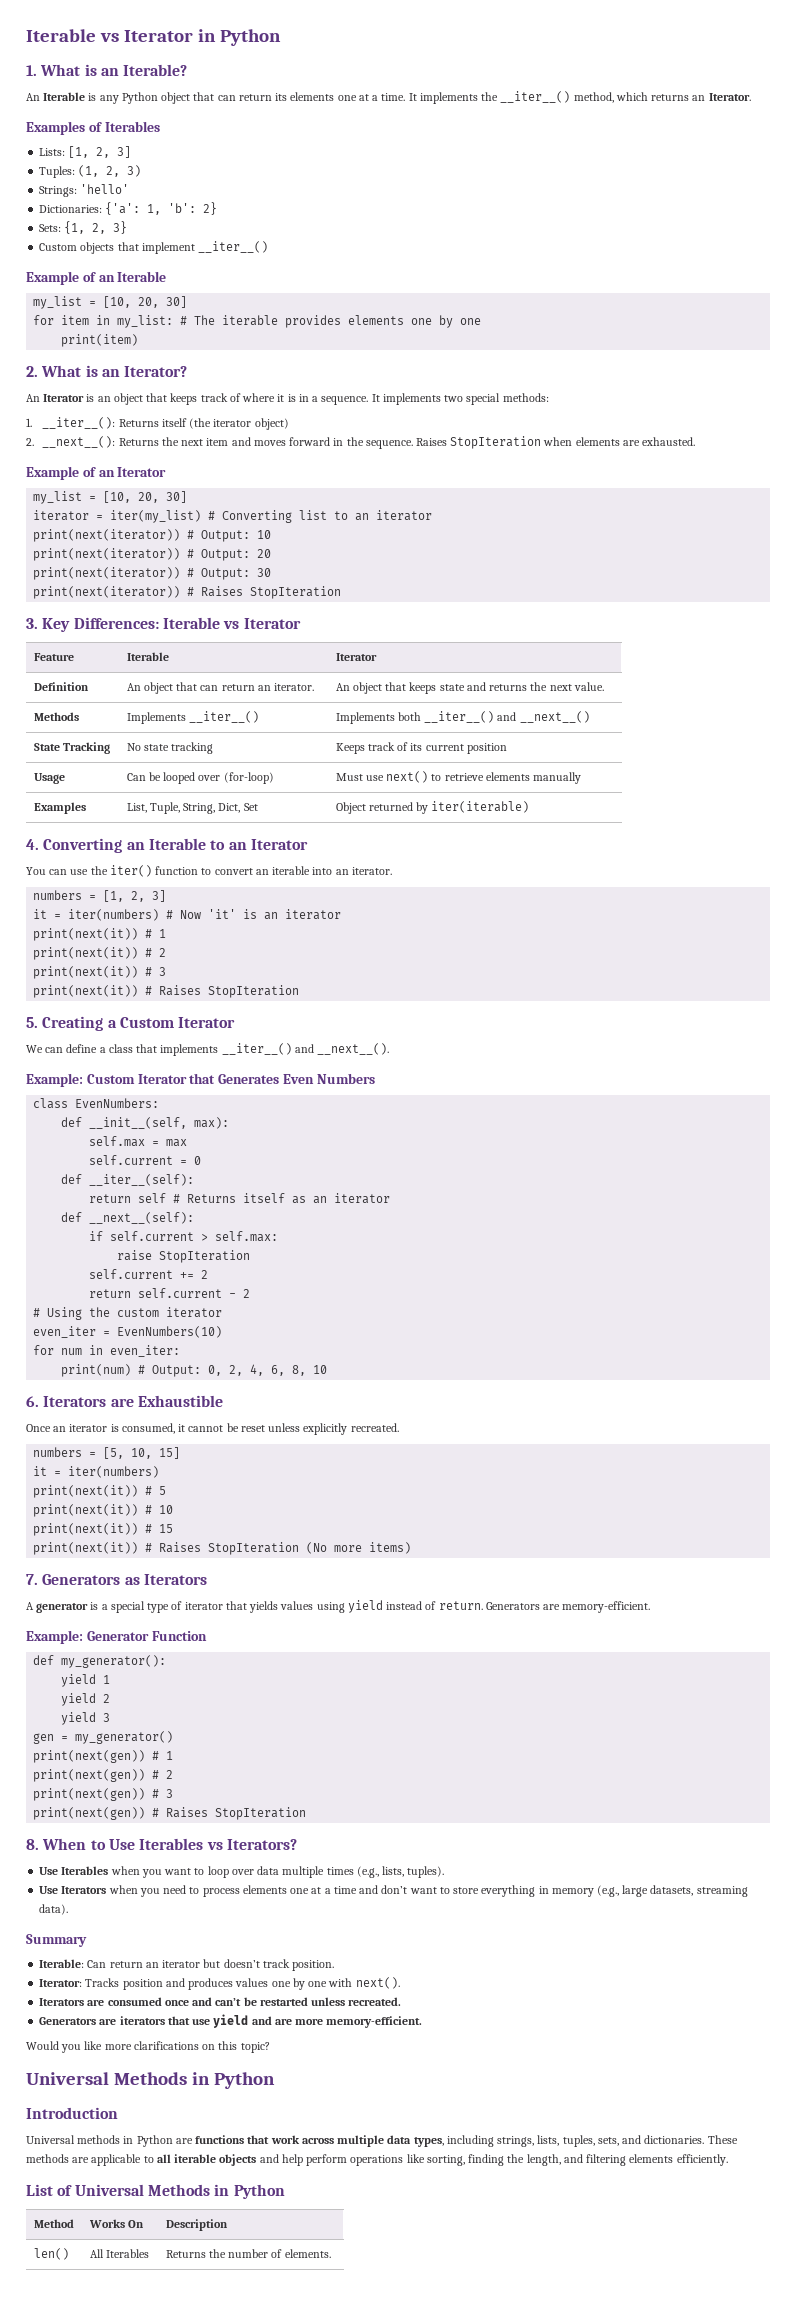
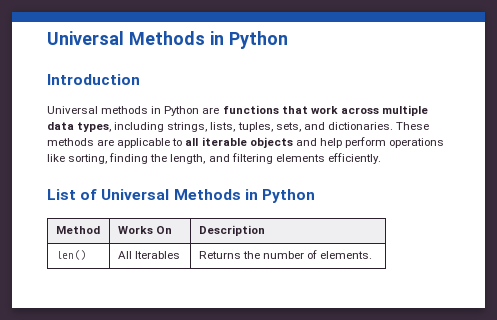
- Iterable vs Iterator in Python
- 1. What is an Iterable?
- An Iterable is any Python object that can return its elements one at a time. It implements the __iter__() method, which returns an Iterator.
- Examples of Iterables
- Lists: [1, 2, 3]
- Tuples: (1, 2, 3)
- Strings: 'hello'
- Dictionaries: {'a': 1, 'b': 2}
- Sets: {1, 2, 3}
- Custom objects that implement __iter__()
- Example of an Iterable
- my_list = [10, 20, 30]
- for item in my_list: # The iterable provides elements one by one
- print(item)
- 2. What is an Iterator?
- An Iterator is an object that keeps track of where it is in a sequence. It implements two special methods:
- 1. __iter__(): Returns itself (the iterator object)
- 2. __next__(): Returns the next item and moves forward in the sequence. Raises StopIteration when elements are exhausted.
- Example of an Iterator
- my_list = [10, 20, 30]
- iterator = iter(my_list) # Converting list to an iterator
- print(next(iterator)) # Output: 10
- print(next(iterator)) # Output: 20
- print(next(iterator)) # Output: 30
- print(next(iterator)) # Raises StopIteration
- 3. Key Differences: Iterable vs Iterator
- Feature | Iterable | Iterator
- Definition | An object that can return an iterator. | An object that keeps state and returns the next value.
- Methods | Implements __iter__() | Implements both __iter__() and __next__()
- State Tracking | No state tracking | Keeps track of its current position
- Usage | Can be looped over (for-loop) | Must use next() to retrieve elements manually
- Examples | List, Tuple, String, Dict, Set | Object returned by iter(iterable)
- 4. Converting an Iterable to an Iterator
- You can use the iter() function to convert an iterable into an iterator.
- numbers = [1, 2, 3]
- it = iter(numbers) # Now 'it' is an iterator
- print(next(it)) # 1
- print(next(it)) # 2
- print(next(it)) # 3
- print(next(it)) # Raises StopIteration
- 5. Creating a Custom Iterator
- We can define a class that implements __iter__() and __next__().
- Example: Custom Iterator that Generates Even Numbers
- class EvenNumbers:
- def __init__(self, max):
- self.max = max
- self.current = 0
- def __iter__(self):
- return self # Returns itself as an iterator
- def __next__(self):
- if self.current > self.max:
- raise StopIteration
- self.current += 2
- return self.current - 2
- # Using the custom iterator
- even_iter = EvenNumbers(10)
- for num in even_iter:
- print(num) # Output: 0, 2, 4, 6, 8, 10
- 6. Iterators are Exhaustible
- Once an iterator is consumed, it cannot be reset unless explicitly recreated.
- numbers = [5, 10, 15]
- it = iter(numbers)
- print(next(it)) # 5
- print(next(it)) # 10
- print(next(it)) # 15
- print(next(it)) # Raises StopIteration (No more items)
- 7. Generators as Iterators
- A generator is a special type of iterator that yields values using yield instead of return. Generators are memory-efficient.
- Example: Generator Function
- def my_generator():
- yield 1
- yield 2
- yield 3
- gen = my_generator()
- print(next(gen)) # 1
- print(next(gen)) # 2
- print(next(gen)) # 3
- print(next(gen)) # Raises StopIteration
- 8. When to Use Iterables vs Iterators?
- Use Iterables when you want to loop over data multiple times (e.g., lists, tuples).
- Use Iterators when you need to process elements one at a time and don’t want to store everything in memory (e.g., large datasets, streaming data).
- Summary
- Iterable: Can return an iterator but doesn’t track position.
- Iterator: Tracks position and produces values one by one with next().
- Iterators are consumed once and can’t be restarted unless recreated.
- Generators are iterators that use yield and are more memory-efficient.
- Would you like more clarifications on this topic?

